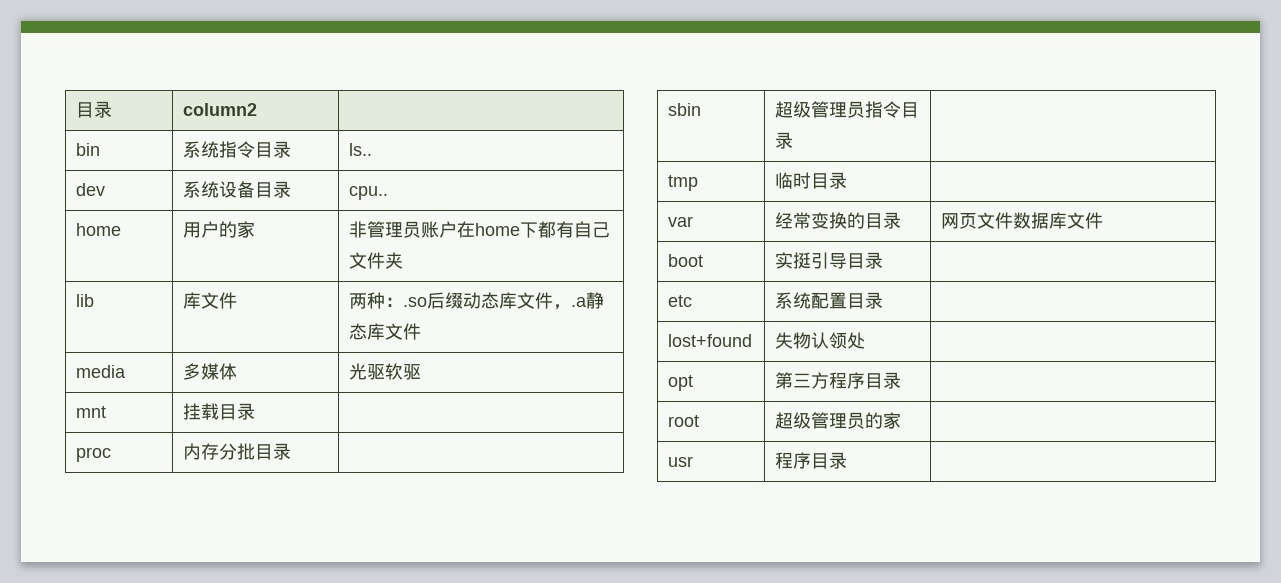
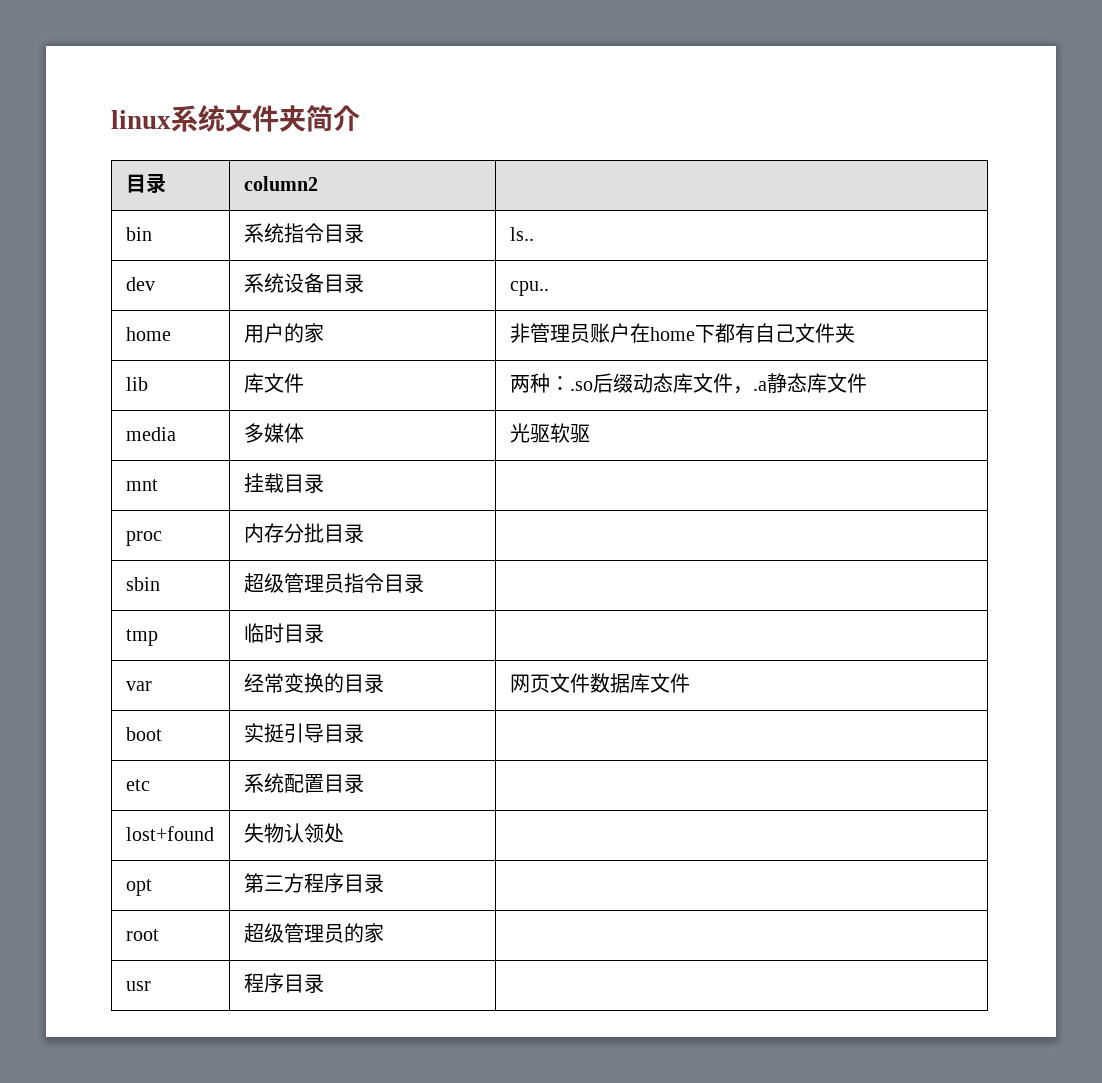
+ linux系统文件夹简介

